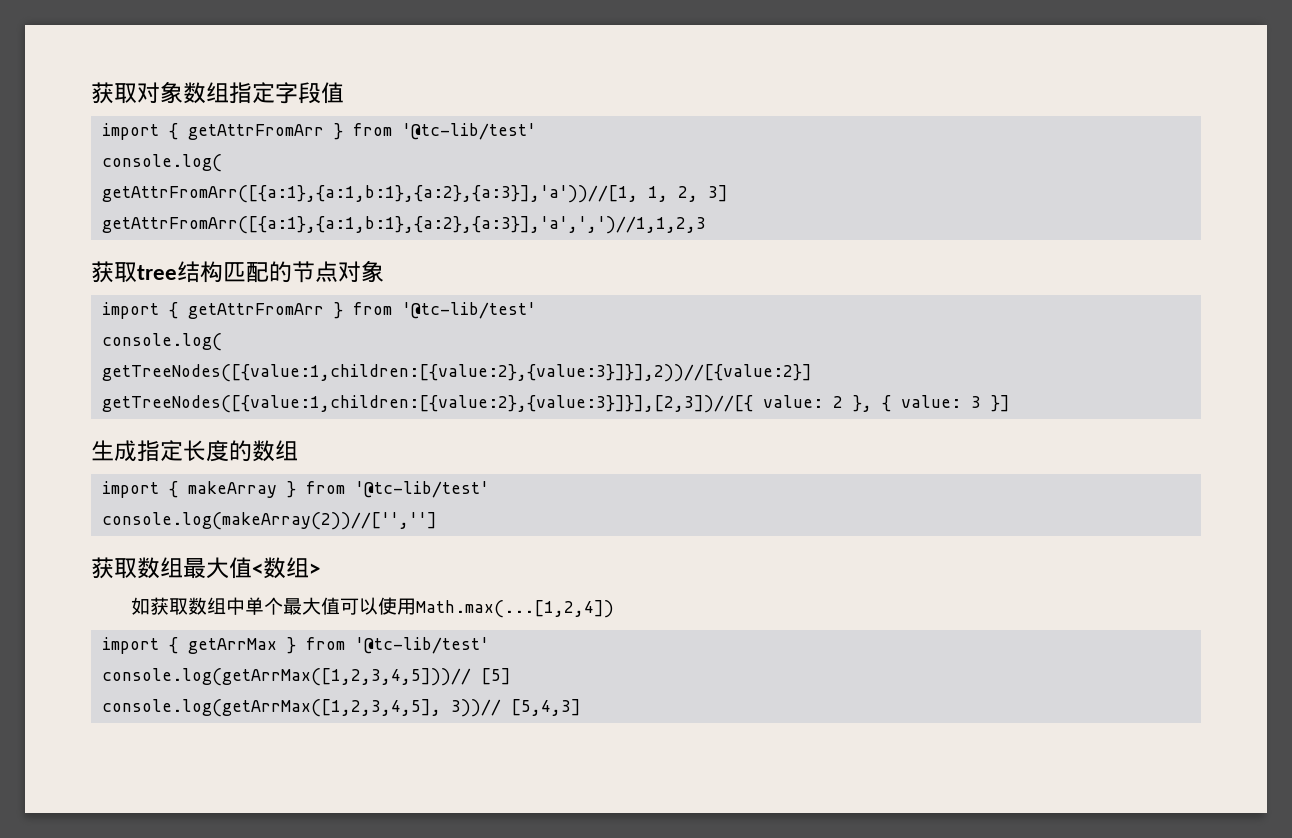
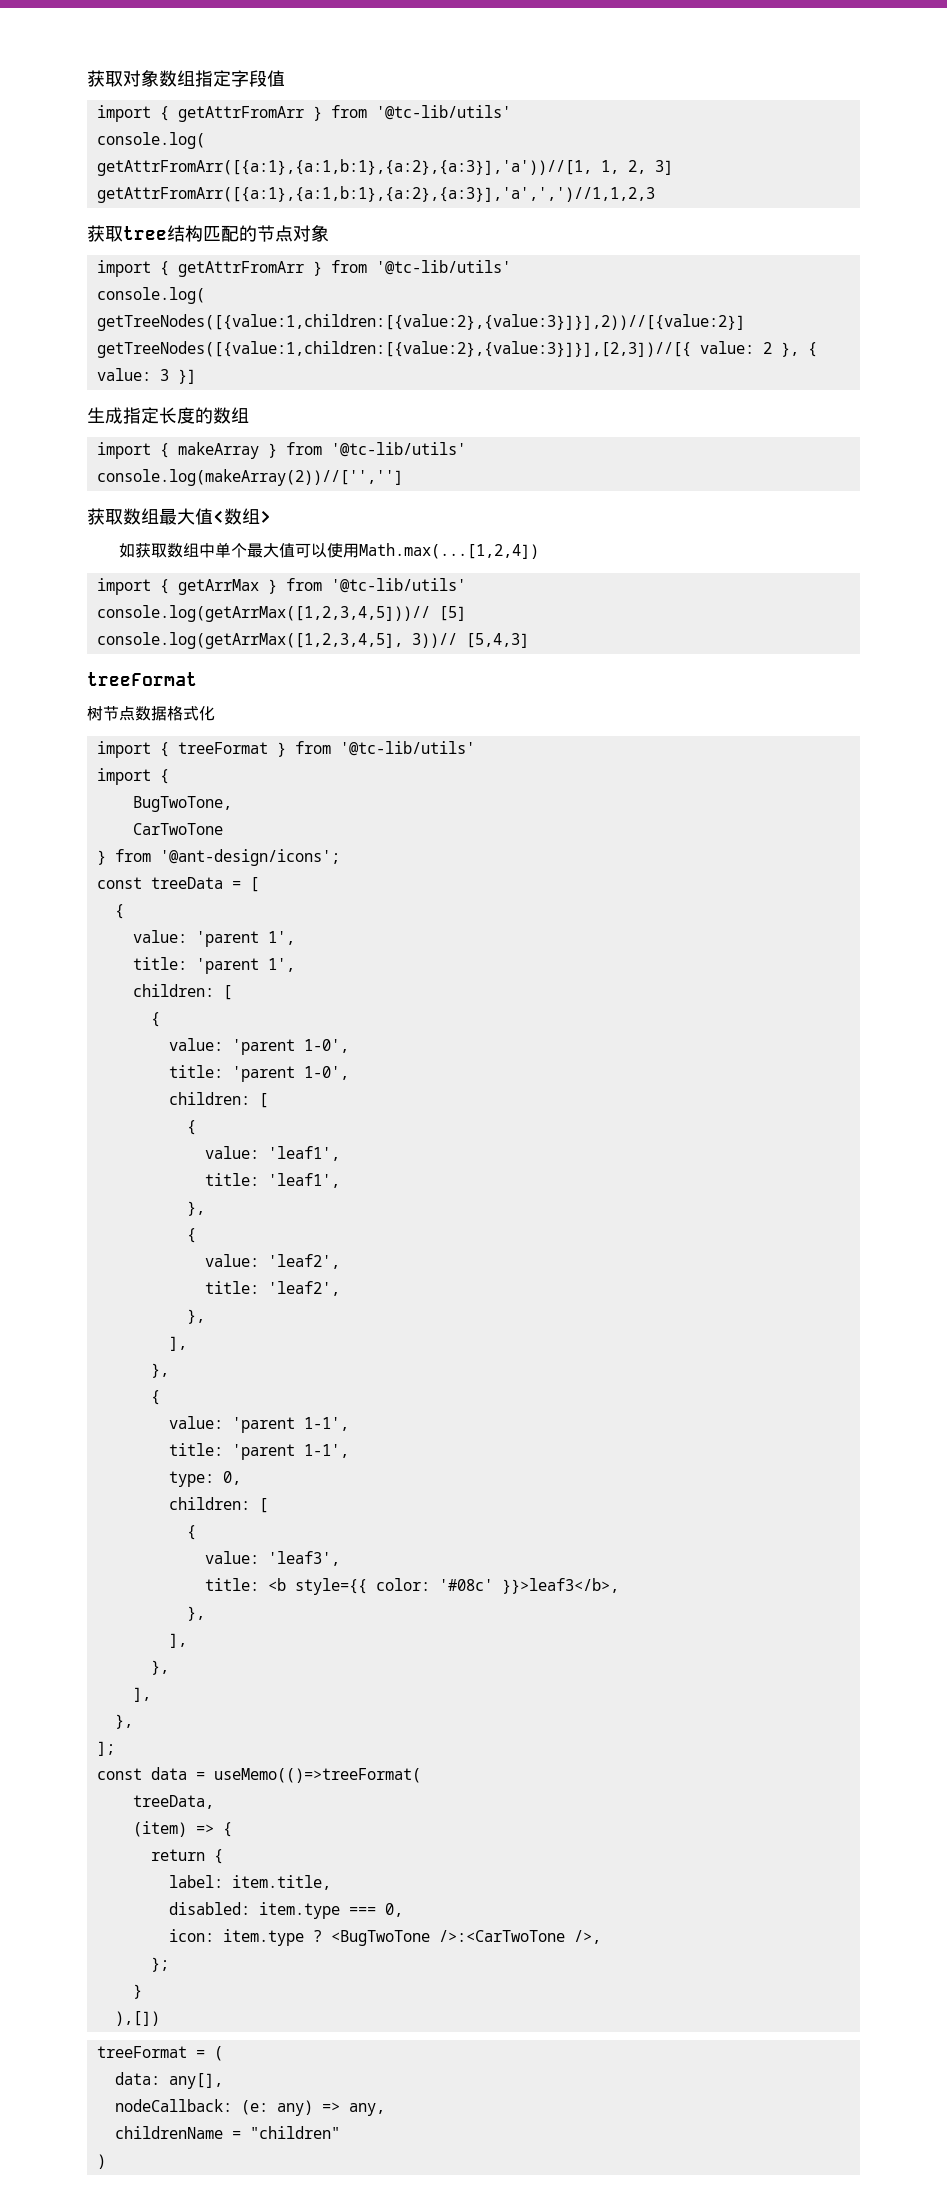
  获取对象数组指定字段值
- import { getAttrFromArr } from '@tc-lib/test'
+ import { getAttrFromArr } from '@tc-lib/utils'
  获取tree结构匹配的节点对象
- import { getAttrFromArr } from '@tc-lib/test'
+ import { getAttrFromArr } from '@tc-lib/utils'
- import { makeArray } from '@tc-lib/test'
+ import { makeArray } from '@tc-lib/utils'
- import { getArrMax } from '@tc-lib/test'
+ import { getArrMax } from '@tc-lib/utils'
  console.log(getArrMax([1,2,3,4,5], 3))// [5,4,3]
+ treeFormat
+ 树节点数据格式化
+ import { treeFormat } from '@tc-lib/utils'
+ import {
+ BugTwoTone,
+ CarTwoTone
+ } from '@ant-design/icons';
+ const treeData = [
+ {
+ value: 'parent 1',
+ title: 'parent 1',
+ children: [
+ {
+ value: 'parent 1-0',
+ title: 'parent 1-0',
+ children: [
+ {
+ value: 'leaf1',
+ title: 'leaf1',
+ },
+ {
+ value: 'leaf2',
+ title: 'leaf2',
+ },
+ ],
+ },
+ {
+ value: 'parent 1-1',
+ title: 'parent 1-1',
+ type: 0,
+ children: [
+ {
+ value: 'leaf3',
+ title: <b style={{ color: '#08c' }}>leaf3</b>,
+ },
+ ],
+ },
+ ],
+ },
+ ];
+ const data = useMemo(()=>treeFormat(
+ treeData,
+ (item) => {
+ return {
+ label: item.title,
+ disabled: item.type === 0,
+ icon: item.type ? <BugTwoTone />:<CarTwoTone />,
+ };
+ }
+ ),[])
+ treeFormat = (
+ data: any[],
+ nodeCallback: (e: any) => any,
+ childrenName = "children"
+ )

